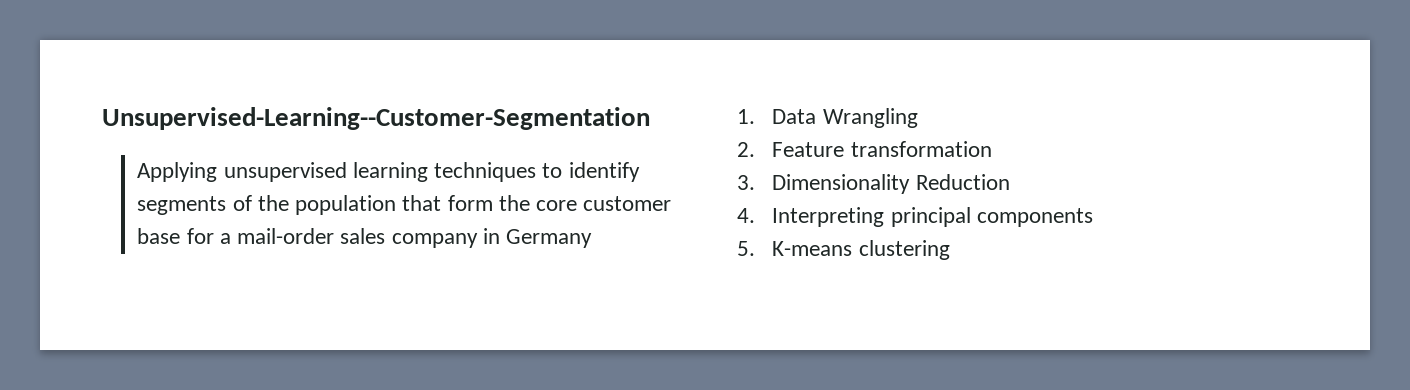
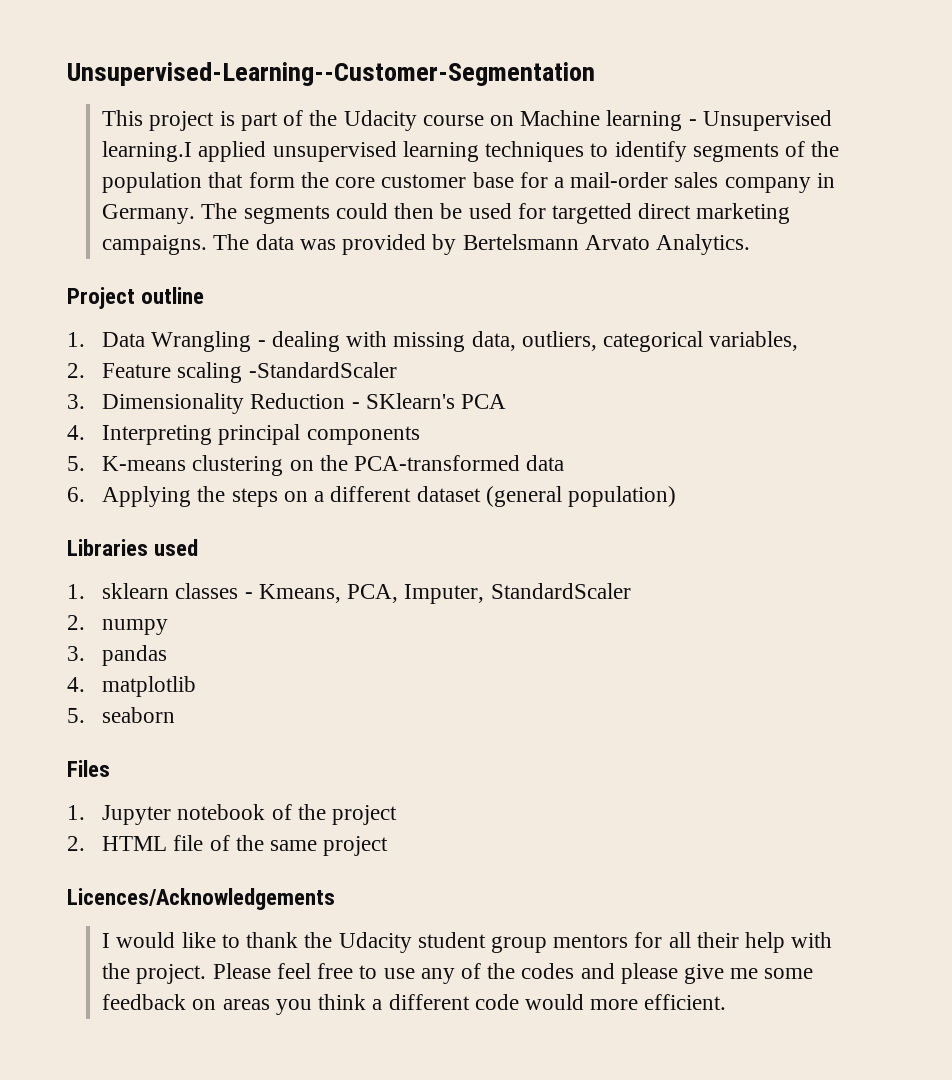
- Applying unsupervised learning techniques to identify segments of the population that form the core customer base for a mail-order sales company in Germany
- 1. Data Wrangling
+ This project is part of the Udacity course on Machine learning - Unsupervised learning.I applied unsupervised learning techniques to identify segments of the population that form the core customer base for a mail-order sales company in Germany. The segments could then be used for targetted direct marketing campaigns. The data was provided by Bertelsmann Arvato Analytics.
+ Project outline
+ 1. Data Wrangling - dealing with missing data, outliers, categorical variables,
- 2. Feature transformation
+ 2. Feature scaling -StandardScaler
- 3. Dimensionality Reduction
+ 3. Dimensionality Reduction - SKlearn's PCA
- 5. K-means clustering
+ 5. K-means clustering on the PCA-transformed data
+ 6. Applying the steps on a different dataset (general population)
+ Libraries used
+ 1. sklearn classes - Kmeans, PCA, Imputer, StandardScaler
+ 2. numpy
+ 3. pandas
+ 4. matplotlib
+ 5. seaborn
+ Files
+ 1. Jupyter notebook of the project
+ 2. HTML file of the same project
+ Licences/Acknowledgements
+ I would like to thank the Udacity student group mentors for all their help with the project. Please feel free to use any of the codes and please give me some feedback on areas you think a different code would more efficient.

